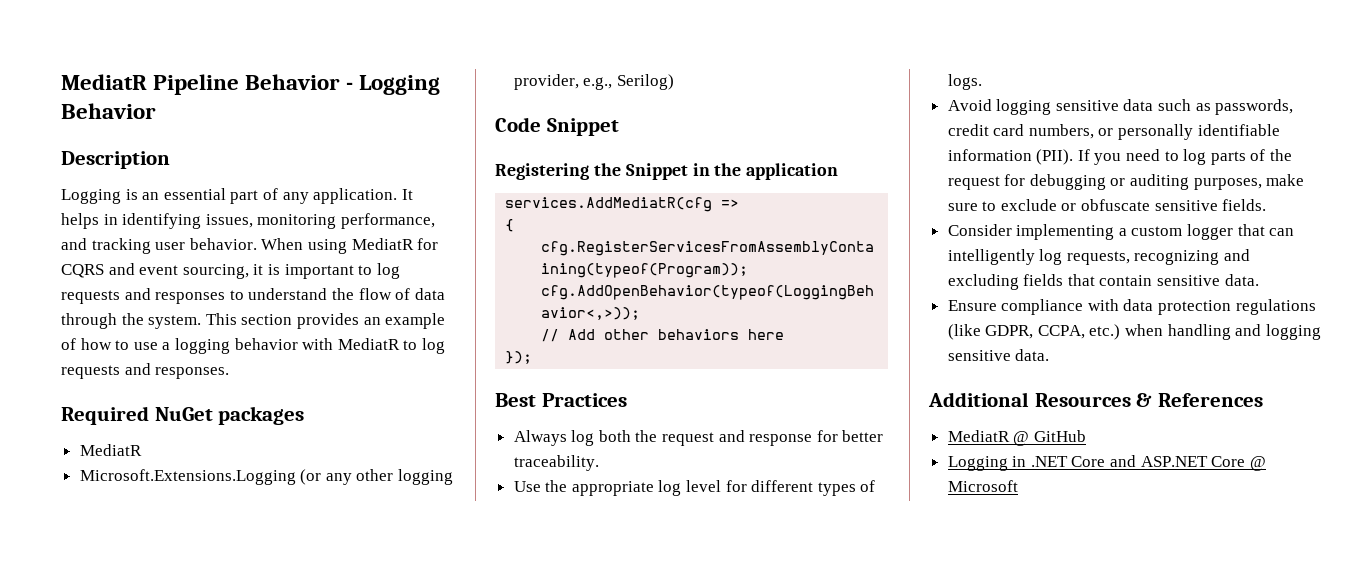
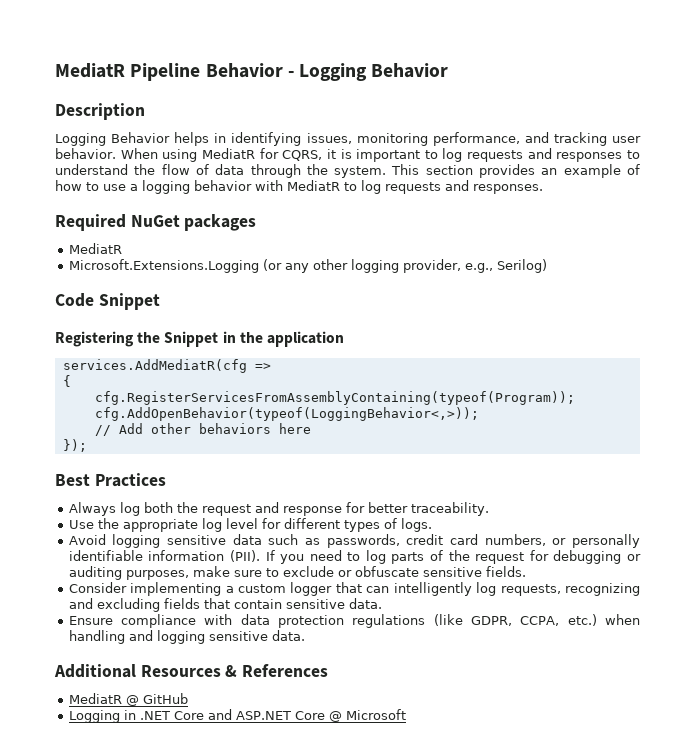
- Logging is an essential part of any application. It helps in identifying issues, monitoring performance, and tracking user behavior.
+ Logging Behavior helps in identifying issues, monitoring performance, and tracking user behavior.
- When using MediatR for CQRS and event sourcing, it is important to log requests and responses to understand the flow of data through the system.
+ When using MediatR for CQRS, it is important to log requests and responses to understand the flow of data through the system.

